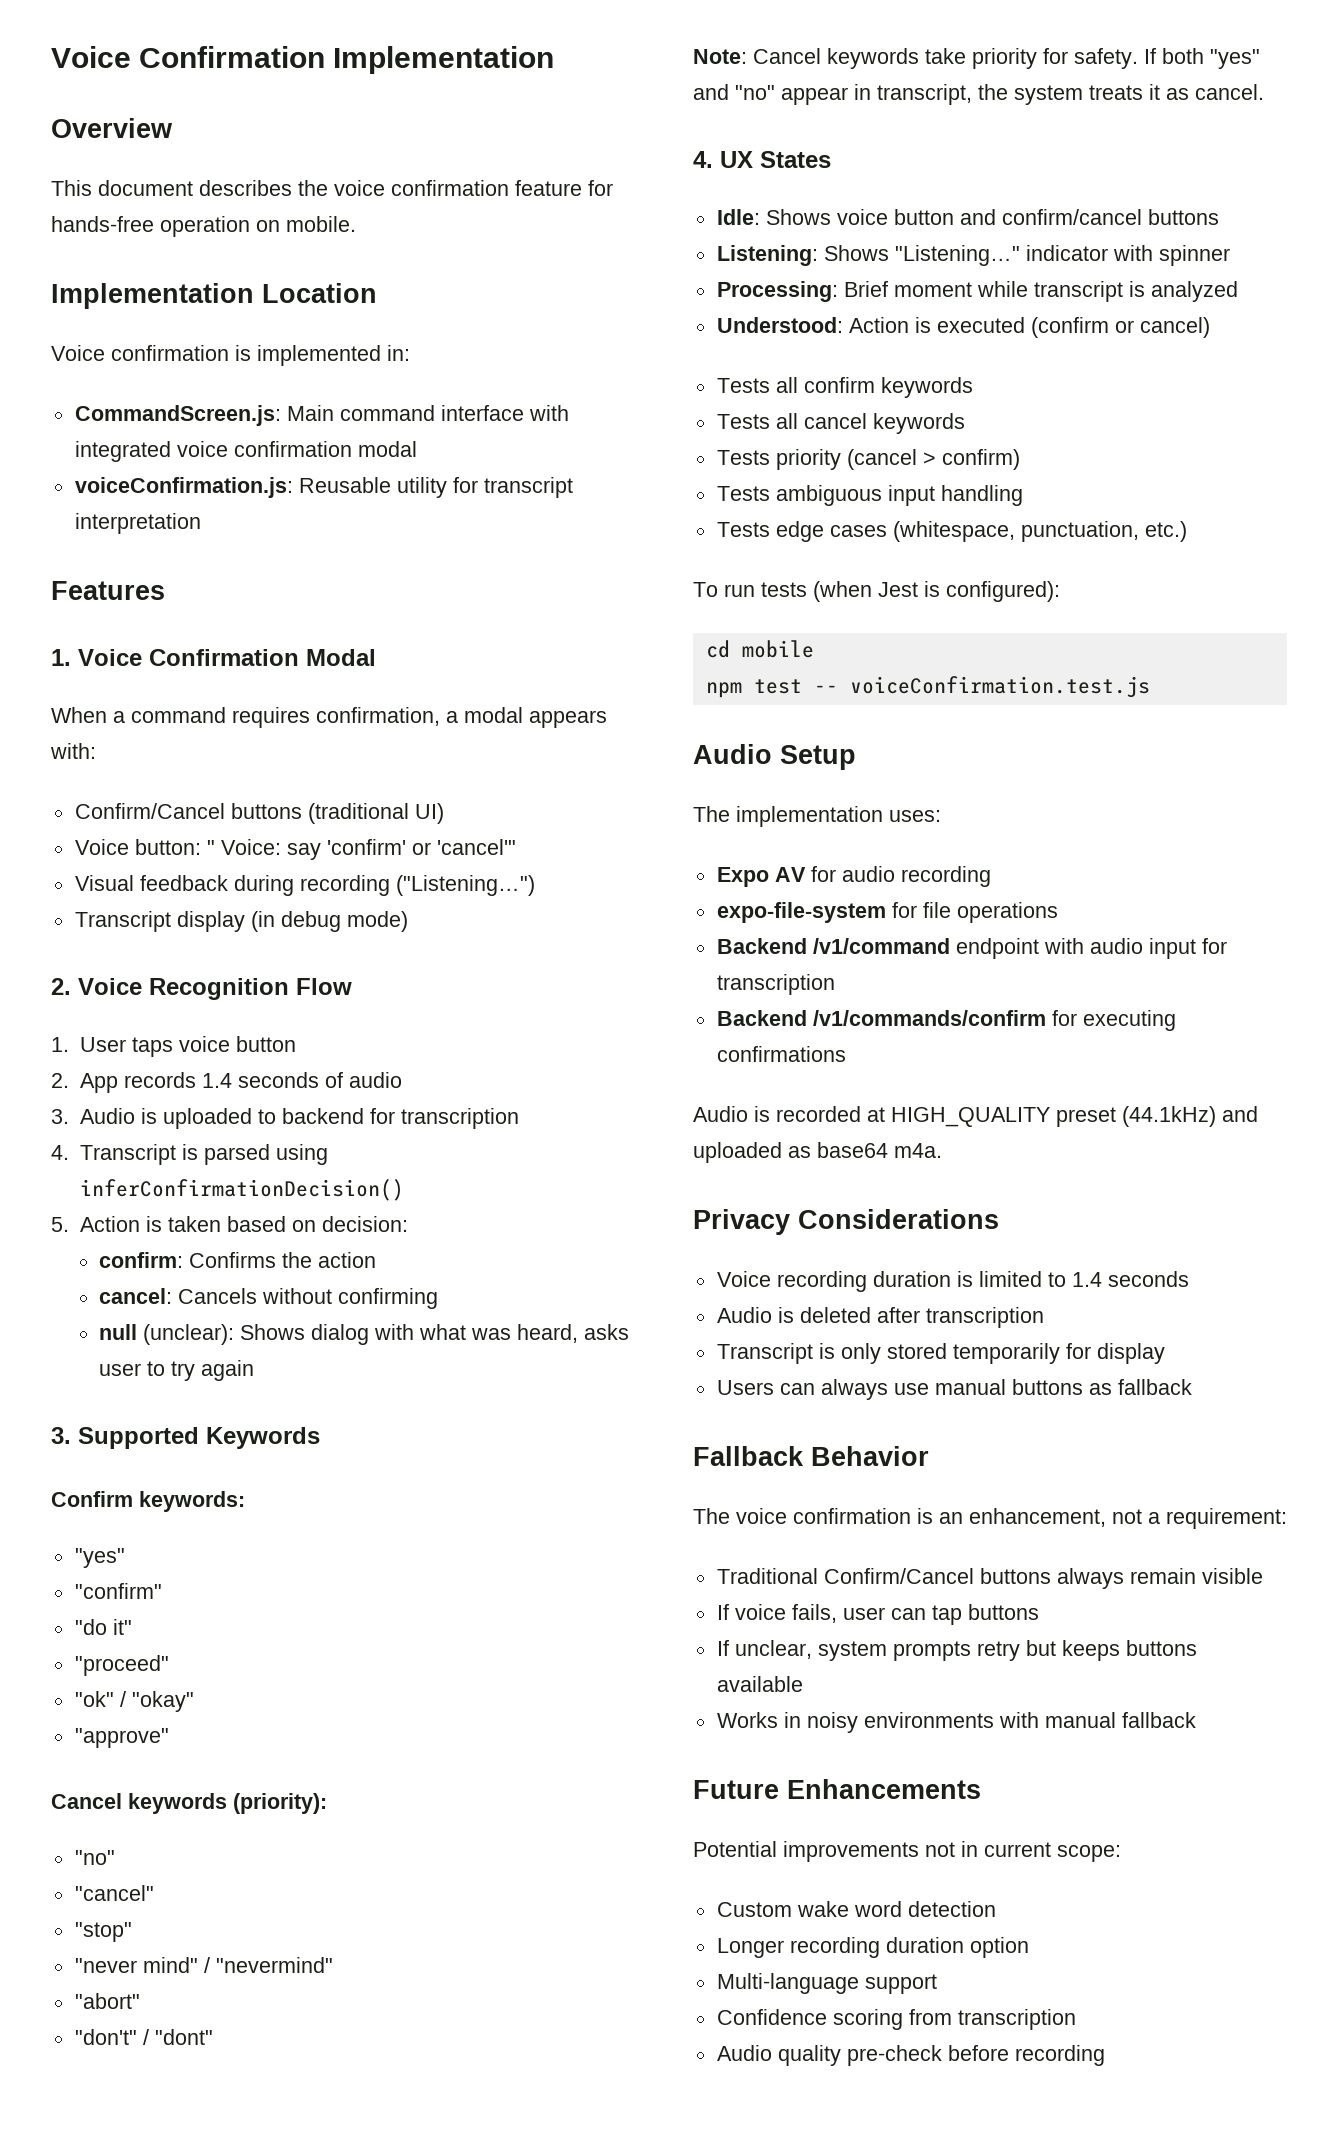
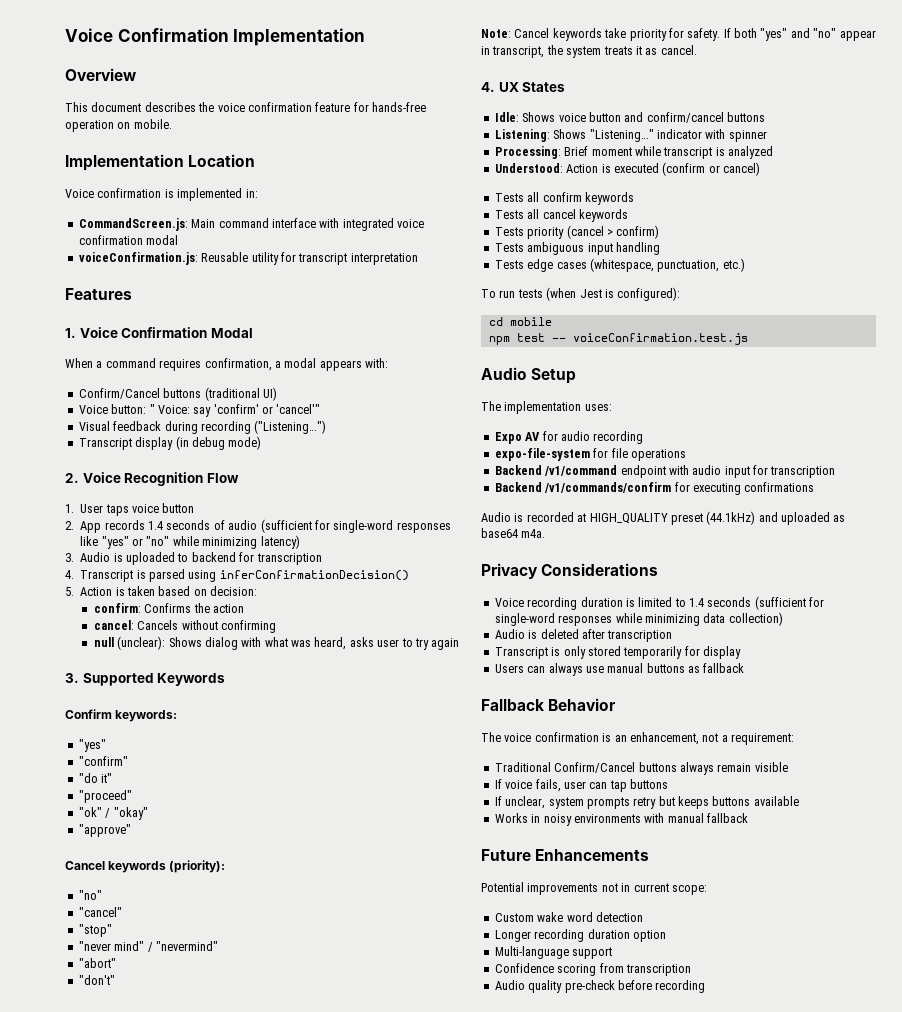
- 2. App records 1.4 seconds of audio
+ 2. App records 1.4 seconds of audio (sufficient for single-word responses like "yes" or "no" while minimizing latency)
- "don't" / "dont"
+ "don't"
- Voice recording duration is limited to 1.4 seconds
+ Voice recording duration is limited to 1.4 seconds (sufficient for single-word responses while minimizing data collection)

